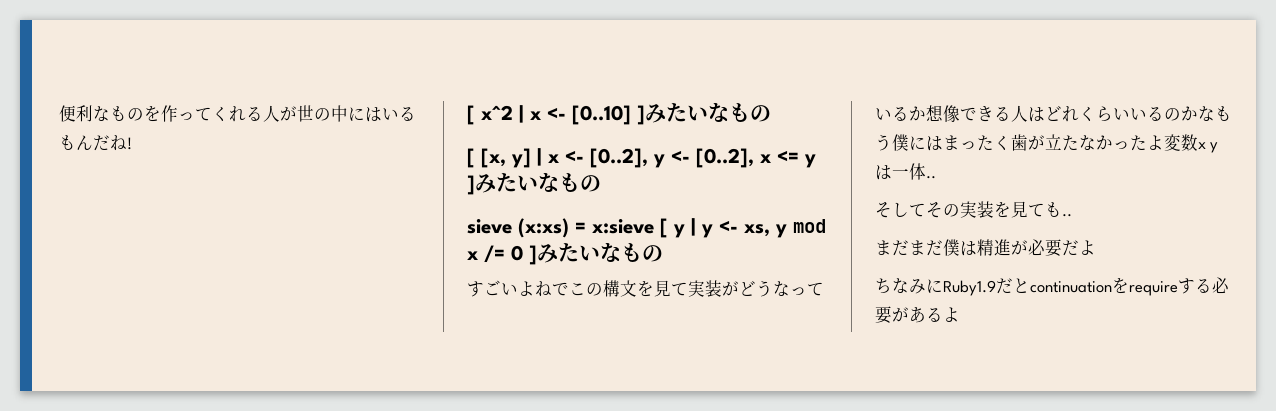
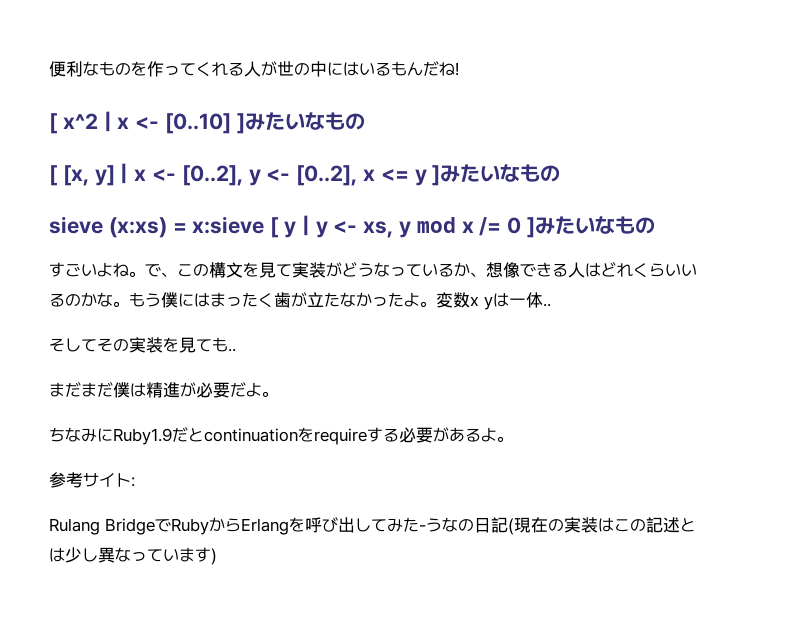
- すごいよねでこの構文を見て実装がどうなっているか想像できる人はどれくらいいるのかなもう僕にはまったく歯が立たなかったよ変数x yは一体..
+ すごいよね。で、この構文を見て実装がどうなっているか、想像できる人はどれくらいいるのかな。もう僕にはまったく歯が立たなかったよ。変数x yは一体..
- まだまだ僕は精進が必要だよ
+ まだまだ僕は精進が必要だよ。
- ちなみにRuby1.9だとcontinuationをrequireする必要があるよ
+ ちなみにRuby1.9だとcontinuationをrequireする必要があるよ。
+ 参考サイト:
+ Rulang BridgeでRubyからErlangを呼び出してみた-うなの日記(現在の実装はこの記述とは少し異なっています)

